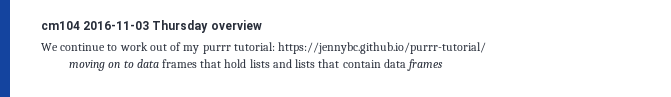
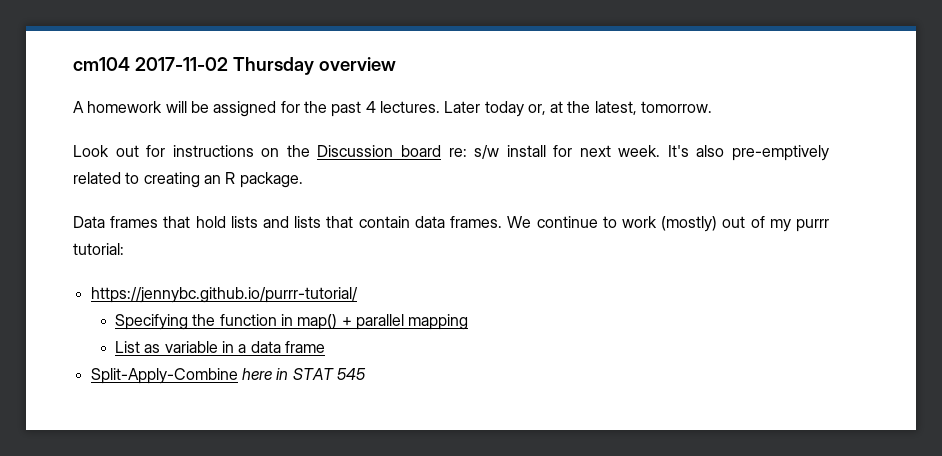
- cm104 2016-11-03 Thursday overview
+ cm104 2017-11-02 Thursday overview
- We continue to work out of my purrr tutorial: https://jennybc.github.io/purrr-tutorial/
- moving on to data frames that hold lists and lists that contain data frames
+ A homework will be assigned for the past 4 lectures. Later today or, at the latest, tomorrow.
+ Look out for instructions on the Discussion board re: s/w install for next week. It's also pre-emptively related to creating an R package.
+ Data frames that hold lists and lists that contain data frames. We continue to work (mostly) out of my purrr tutorial:
+ https://jennybc.github.io/purrr-tutorial/
+ Specifying the function in map() + parallel mapping
+ List as variable in a data frame
+ Split-Apply-Combine here in STAT 545

